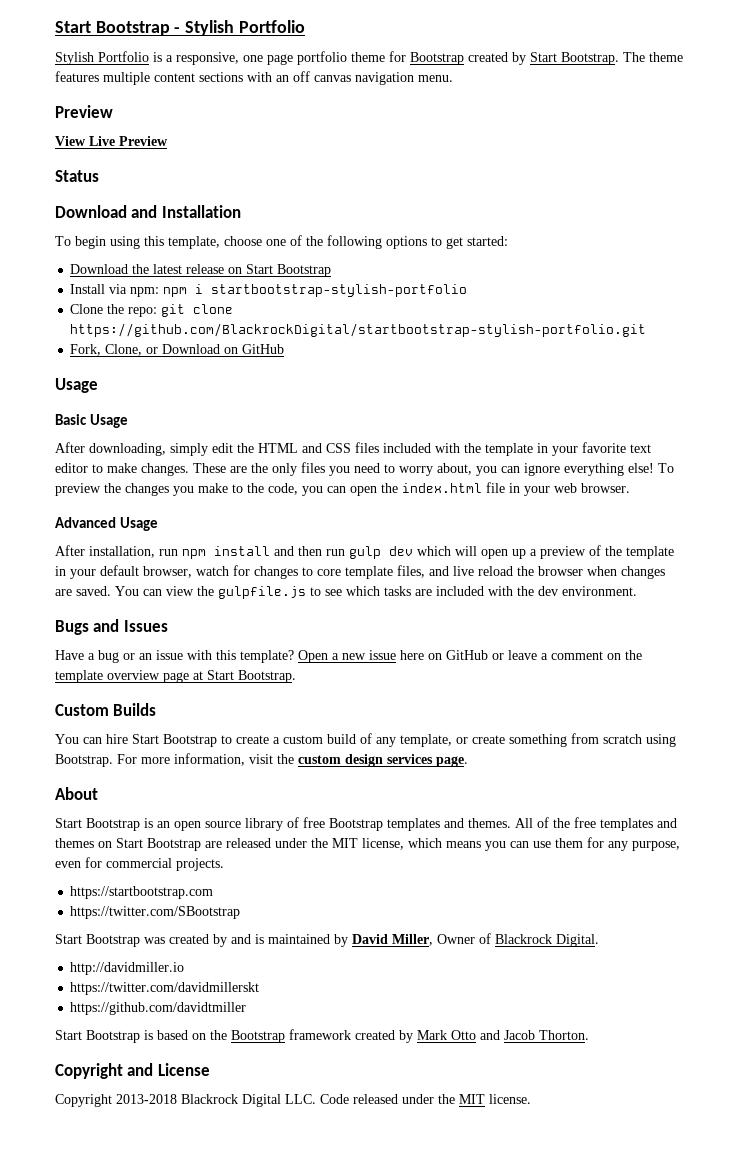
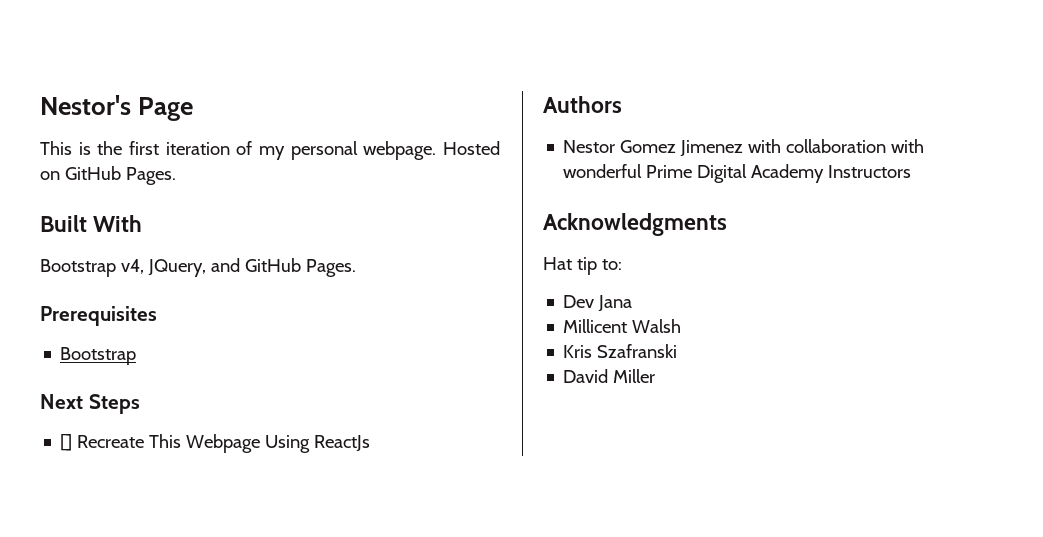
- Start Bootstrap - Stylish Portfolio
- Stylish Portfolio is a responsive, one page portfolio theme for Bootstrap created by Start Bootstrap. The theme features multiple content sections with an off canvas navigation menu.
- Preview
- View Live Preview
- Status
- Download and Installation
- To begin using this template, choose one of the following options to get started:
- Download the latest release on Start Bootstrap
- Install via npm: npm i startbootstrap-stylish-portfolio
- Clone the repo: git clone https://github.com/BlackrockDigital/startbootstrap-stylish-portfolio.git
- Fork, Clone, or Download on GitHub
- Usage
- Basic Usage
- After downloading, simply edit the HTML and CSS files included with the template in your favorite text editor to make changes. These are the only files you need to worry about, you can ignore everything else! To preview the changes you make to the code, you can open the index.html file in your web browser.
- Advanced Usage
- After installation, run npm install and then run gulp dev which will open up a preview of the template in your default browser, watch for changes to core template files, and live reload the browser when changes are saved. You can view the gulpfile.js to see which tasks are included with the dev environment.
- Bugs and Issues
- Have a bug or an issue with this template? Open a new issue here on GitHub or leave a comment on the template overview page at Start Bootstrap.
- Custom Builds
- You can hire Start Bootstrap to create a custom build of any template, or create something from scratch using Bootstrap. For more information, visit the custom design services page.
- About
- Start Bootstrap is an open source library of free Bootstrap templates and themes. All of the free templates and themes on Start Bootstrap are released under the MIT license, which means you can use them for any purpose, even for commercial projects.
- https://startbootstrap.com
- https://twitter.com/SBootstrap
- Start Bootstrap was created by and is maintained by David Miller, Owner of Blackrock Digital.
- http://davidmiller.io
- https://twitter.com/davidmillerskt
- https://github.com/davidtmiller
- Start Bootstrap is based on the Bootstrap framework created by Mark Otto and Jacob Thorton.
- Copyright and License
- Copyright 2013-2018 Blackrock Digital LLC. Code released under the MIT license.
+ Nestor's Page
+ This is the first iteration of my personal webpage. Hosted on GitHub Pages.
+ Built With
+ Bootstrap v4, JQuery, and GitHub Pages.
+ Prerequisites
+ Bootstrap
+ Next Steps
+ [] Recreate This Webpage Using ReactJs
+ Authors
+ Nestor Gomez Jimenez with collaboration with wonderful Prime Digital Academy Instructors
+ Acknowledgments
+ Hat tip to:
+ Dev Jana
+ Millicent Walsh
+ Kris Szafranski
+ David Miller

